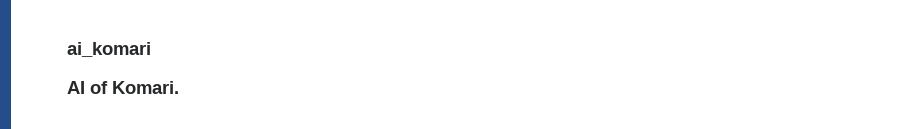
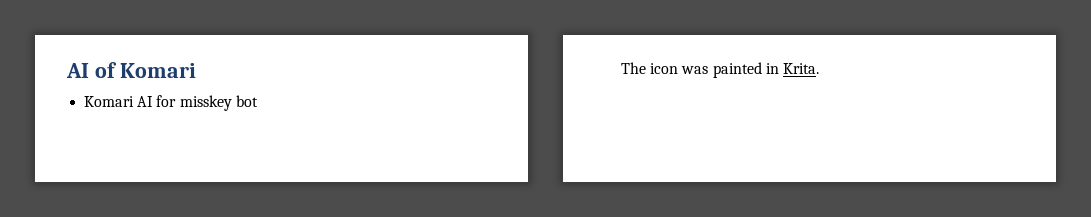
- ai_komari
- AI of Komari.
+ AI of Komari
+ Komari AI for misskey bot
+ The icon was painted in Krita.

